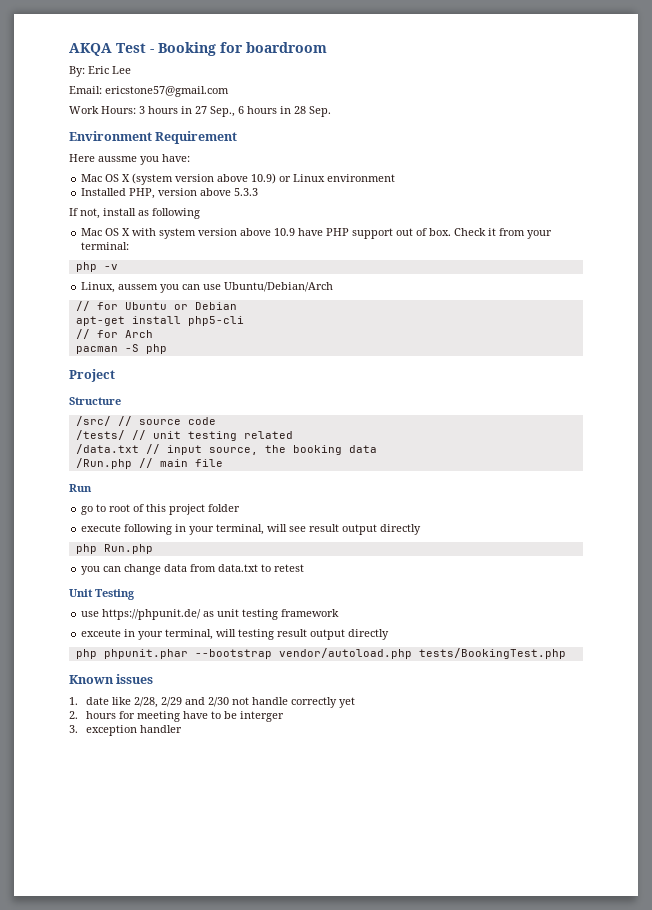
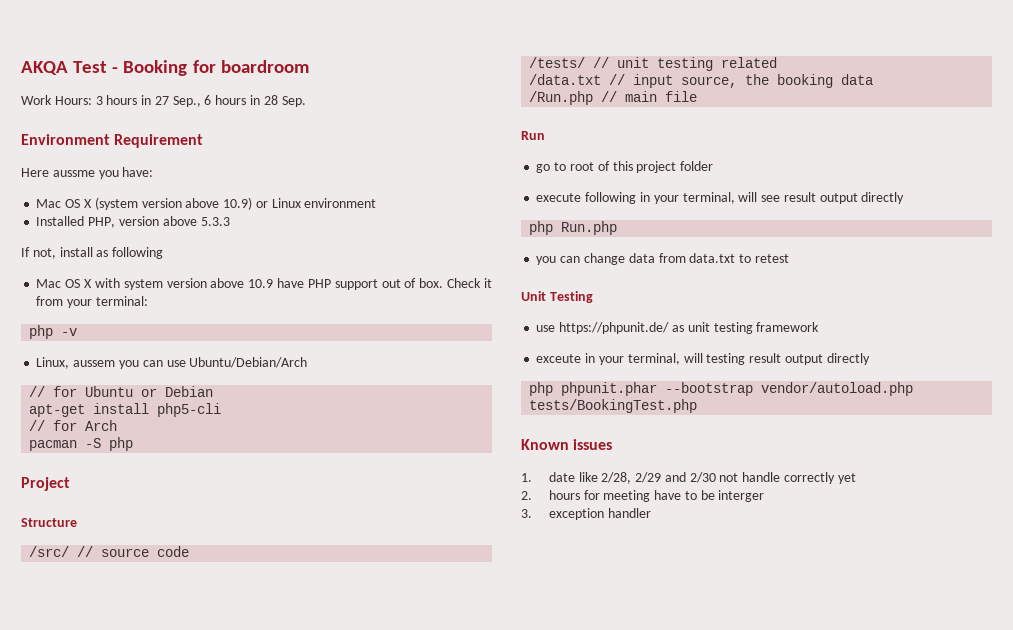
- By: Eric Lee
- Email: ericstone57@gmail.com

